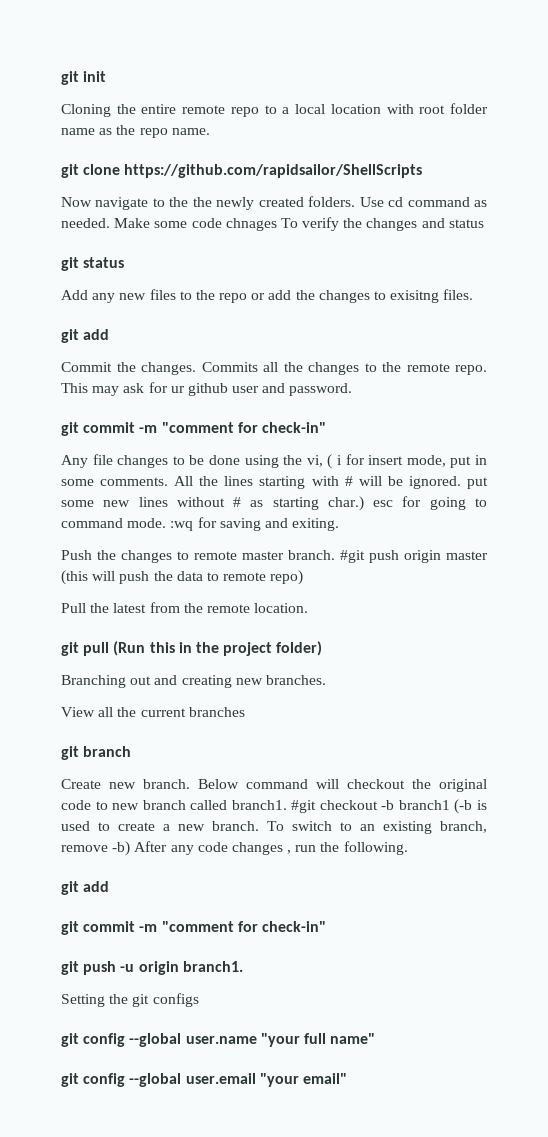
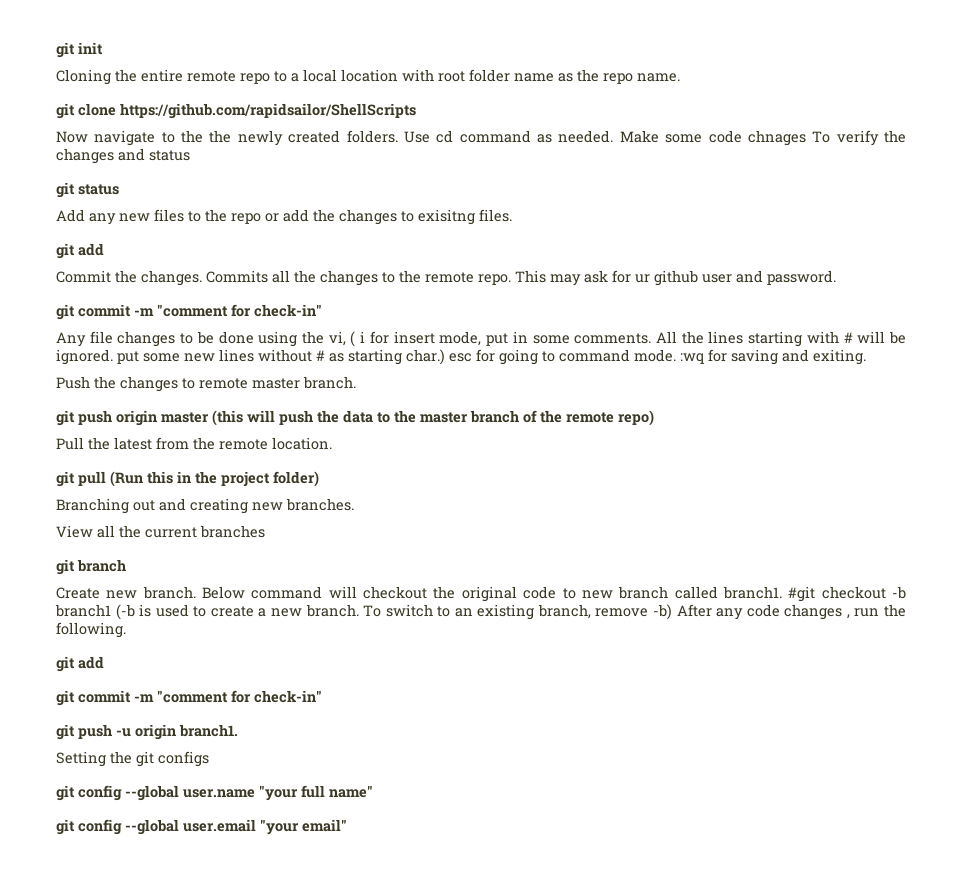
- Push the changes to remote master branch. #git push origin master (this will push the data to remote repo)
+ Push the changes to remote master branch.
+ git push origin master (this will push the data to the master branch of the remote repo)

